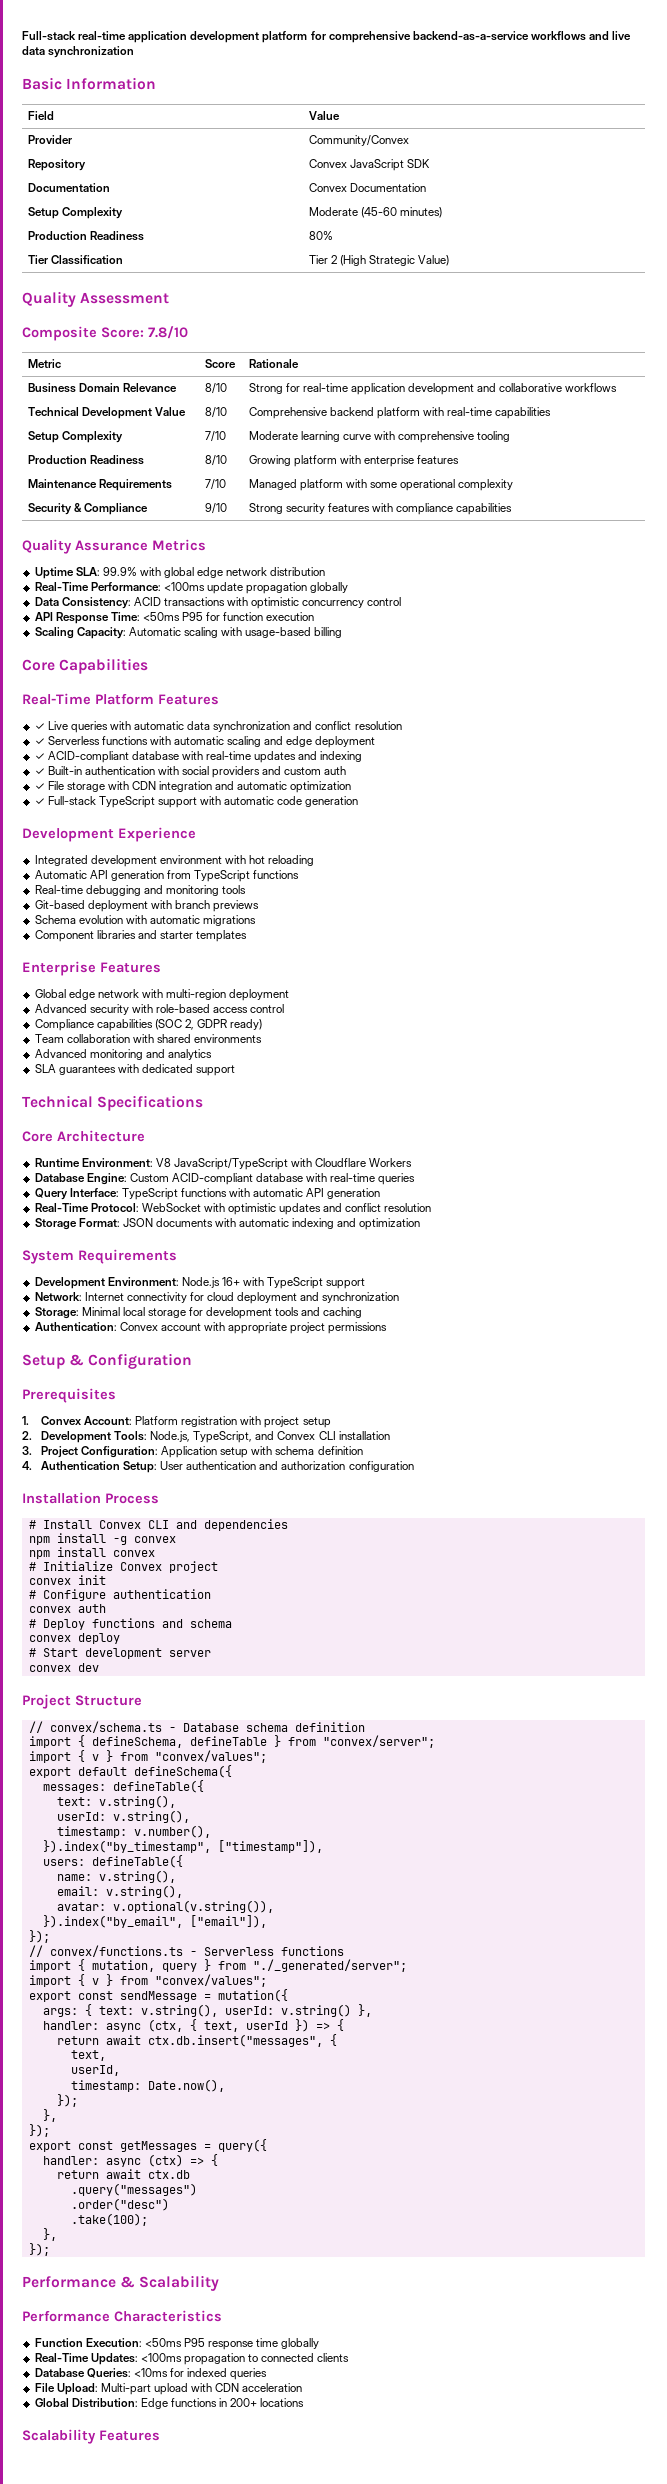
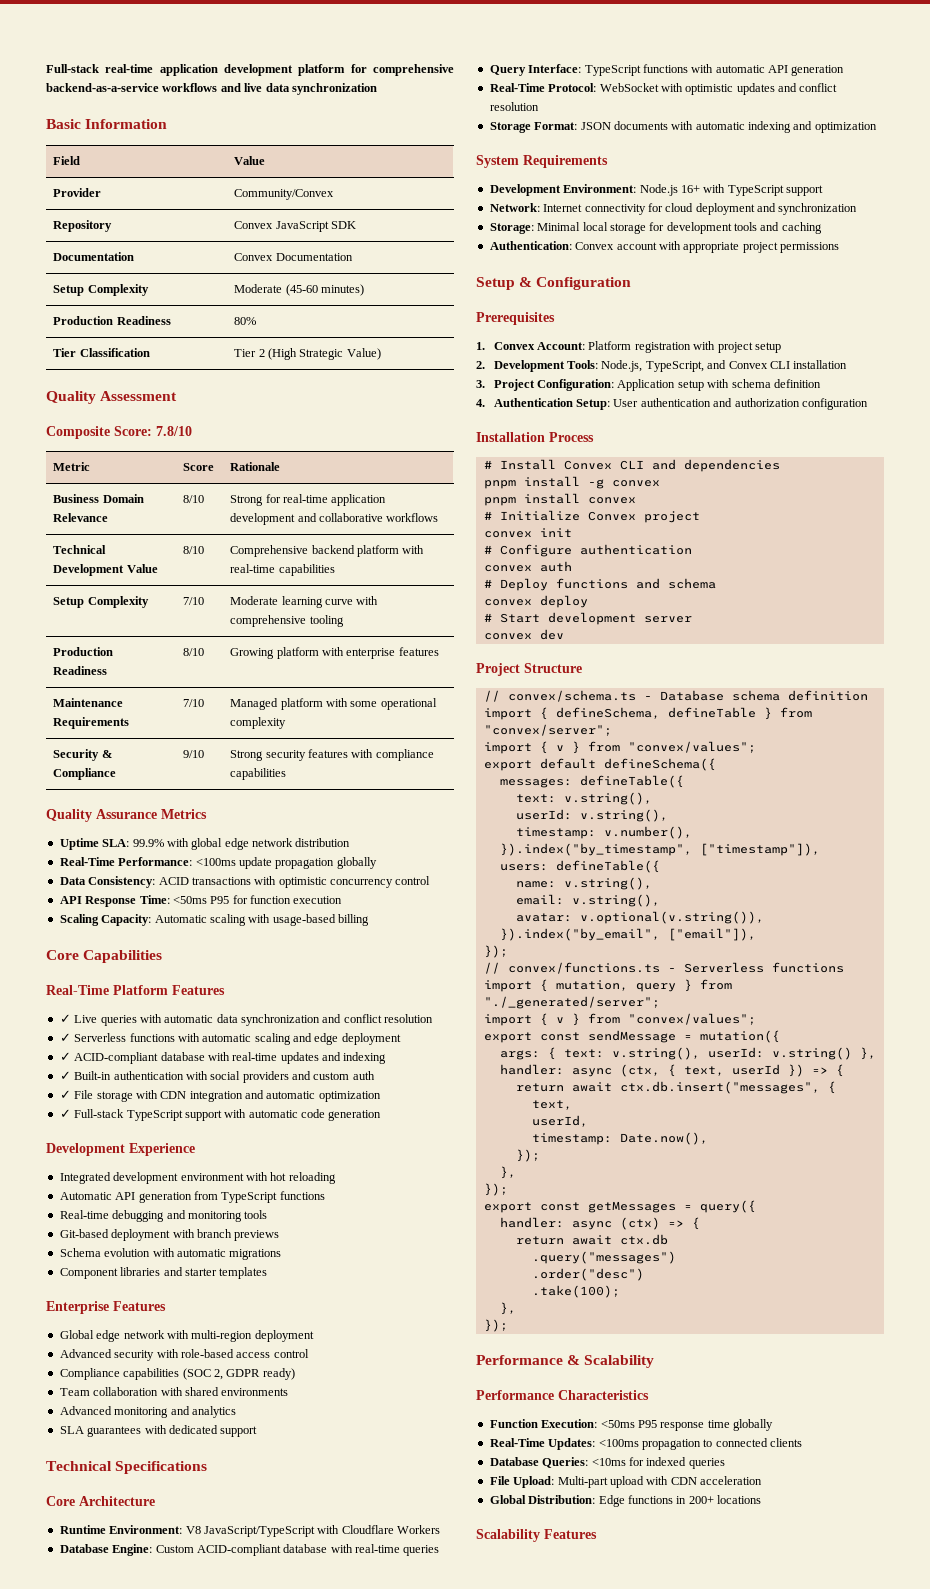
- npm install -g convex
+ pnpm install -g convex
- npm install convex
+ pnpm install convex

